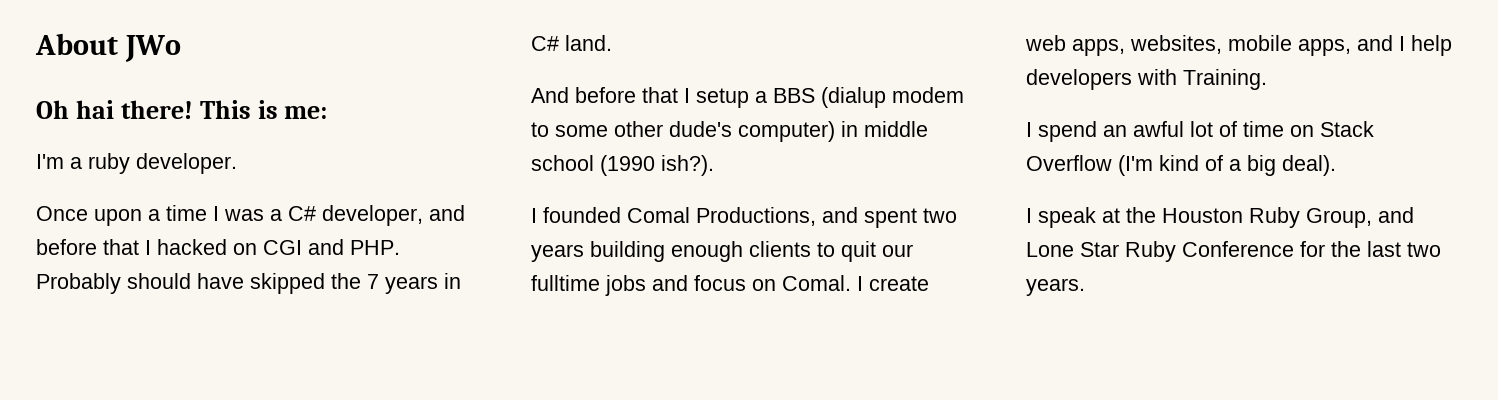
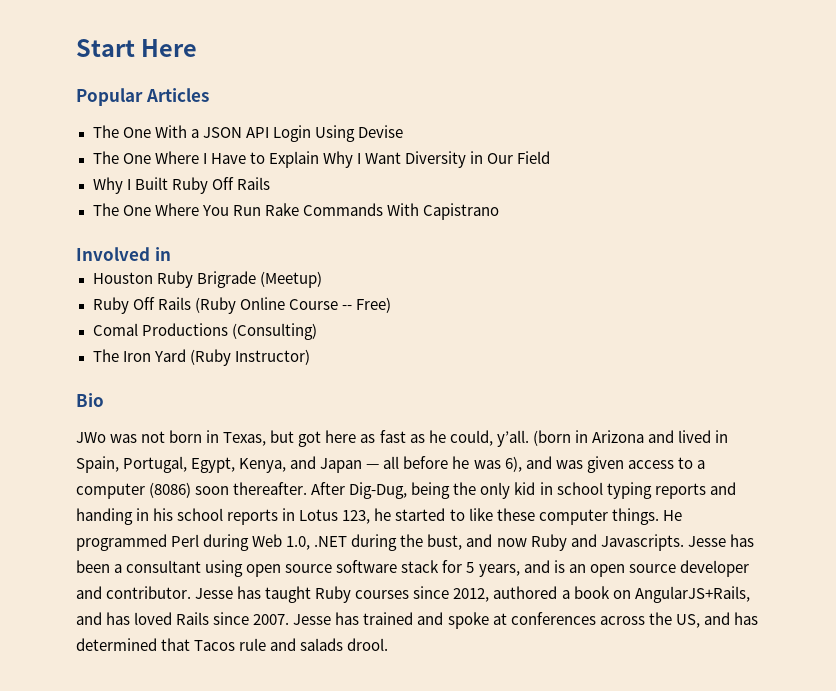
- About JWo
- Oh hai there! This is me:
- I'm a ruby developer.
- Once upon a time I was a C# developer, and before that I hacked on CGI and PHP. Probably should have skipped the 7 years in C# land.
- And before that I setup a BBS (dialup modem to some other dude's computer) in middle school (1990 ish?).
- I founded Comal Productions, and spent two years building enough clients to quit our fulltime jobs and focus on Comal. I create web apps, websites, mobile apps, and I help developers with Training.
- I spend an awful lot of time on Stack Overflow (I'm kind of a big deal).
- I speak at the Houston Ruby Group, and Lone Star Ruby Conference for the last two years.
+ Start Here
+ Popular Articles
+ The One With a JSON API Login Using Devise
+ The One Where I Have to Explain Why I Want Diversity in Our Field
+ Why I Built Ruby Off Rails
+ The One Where You Run Rake Commands With Capistrano
+ Involved in
+ Houston Ruby Brigrade (Meetup)
+ Ruby Off Rails (Ruby Online Course -- Free)
+ Comal Productions (Consulting)
+ The Iron Yard (Ruby Instructor)
+ Bio
+ JWo was not born in Texas, but got here as fast as he could, y’all. (born in Arizona and lived in Spain, Portugal, Egypt, Kenya, and Japan — all before he was 6), and was given access to a computer (8086) soon thereafter. After Dig-Dug, being the only kid in school typing reports and handing in his school reports in Lotus 123, he started to like these computer things. He programmed Perl during Web 1.0, .NET during the bust, and now Ruby and Javascripts. Jesse has been a consultant using open source software stack for 5 years, and is an open source developer and contributor. Jesse has taught Ruby courses since 2012, authored a book on AngularJS+Rails, and has loved Rails since 2007. Jesse has trained and spoke at conferences across the US, and has determined that Tacos rule and salads drool.

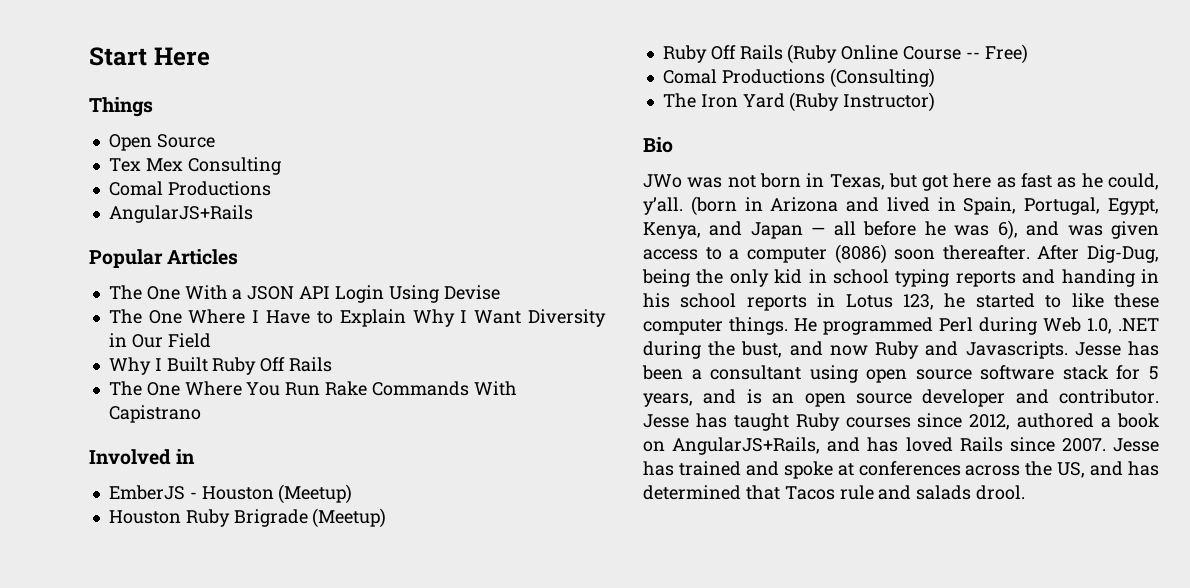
+ Things
+ Open Source
+ Tex Mex Consulting
+ Comal Productions
+ AngularJS+Rails
+ EmberJS - Houston (Meetup)

